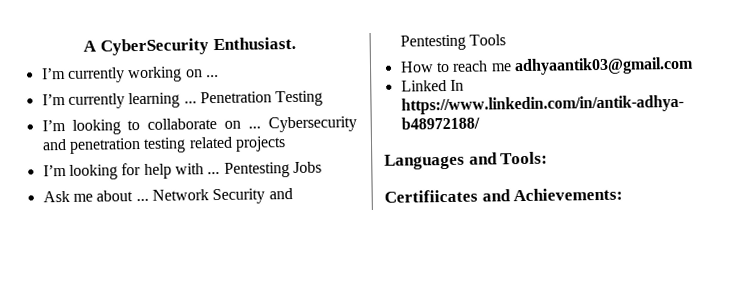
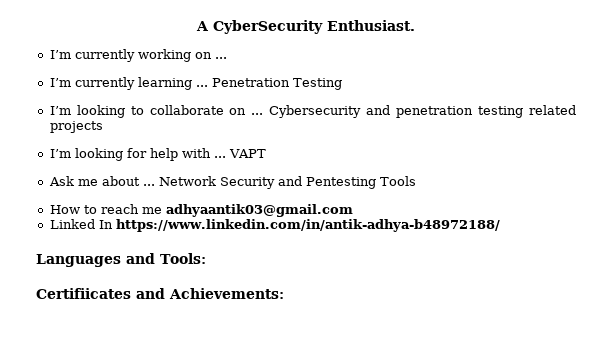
- Pentesting Jobs
+ VAPT

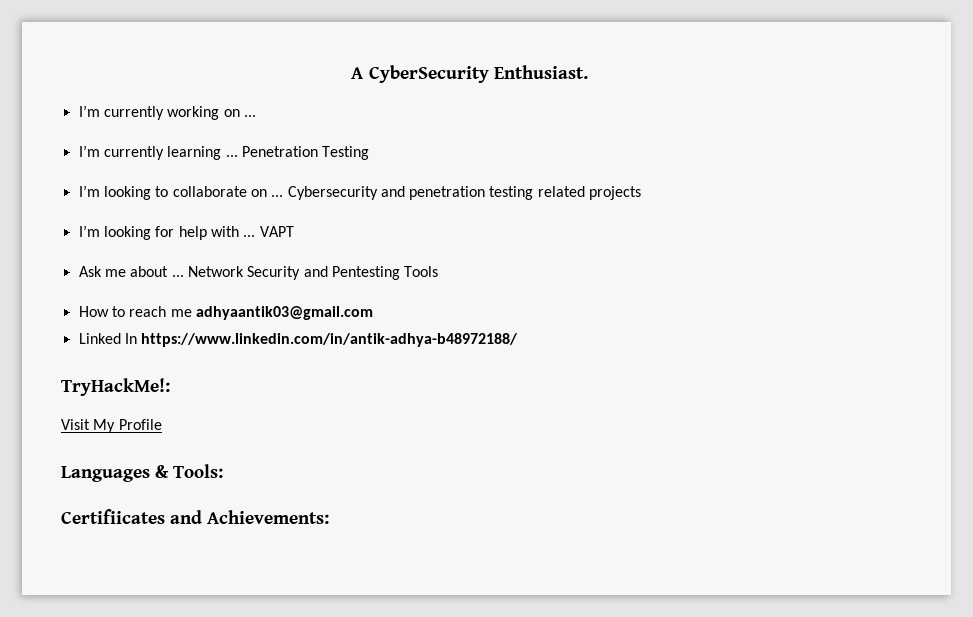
+ TryHackMe!:
+ Visit My Profile
- Languages and Tools:
+ Languages & Tools:

